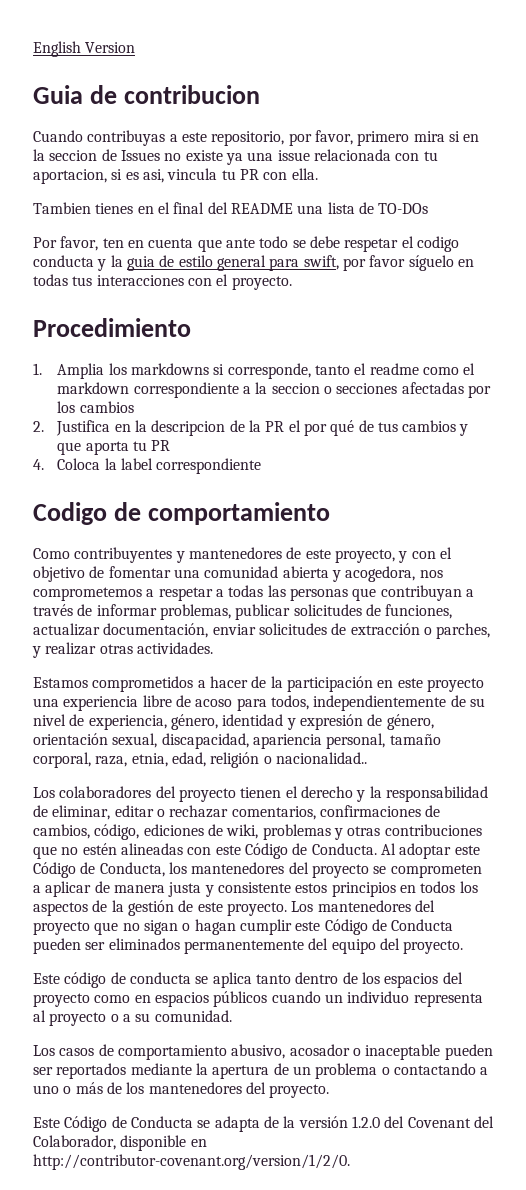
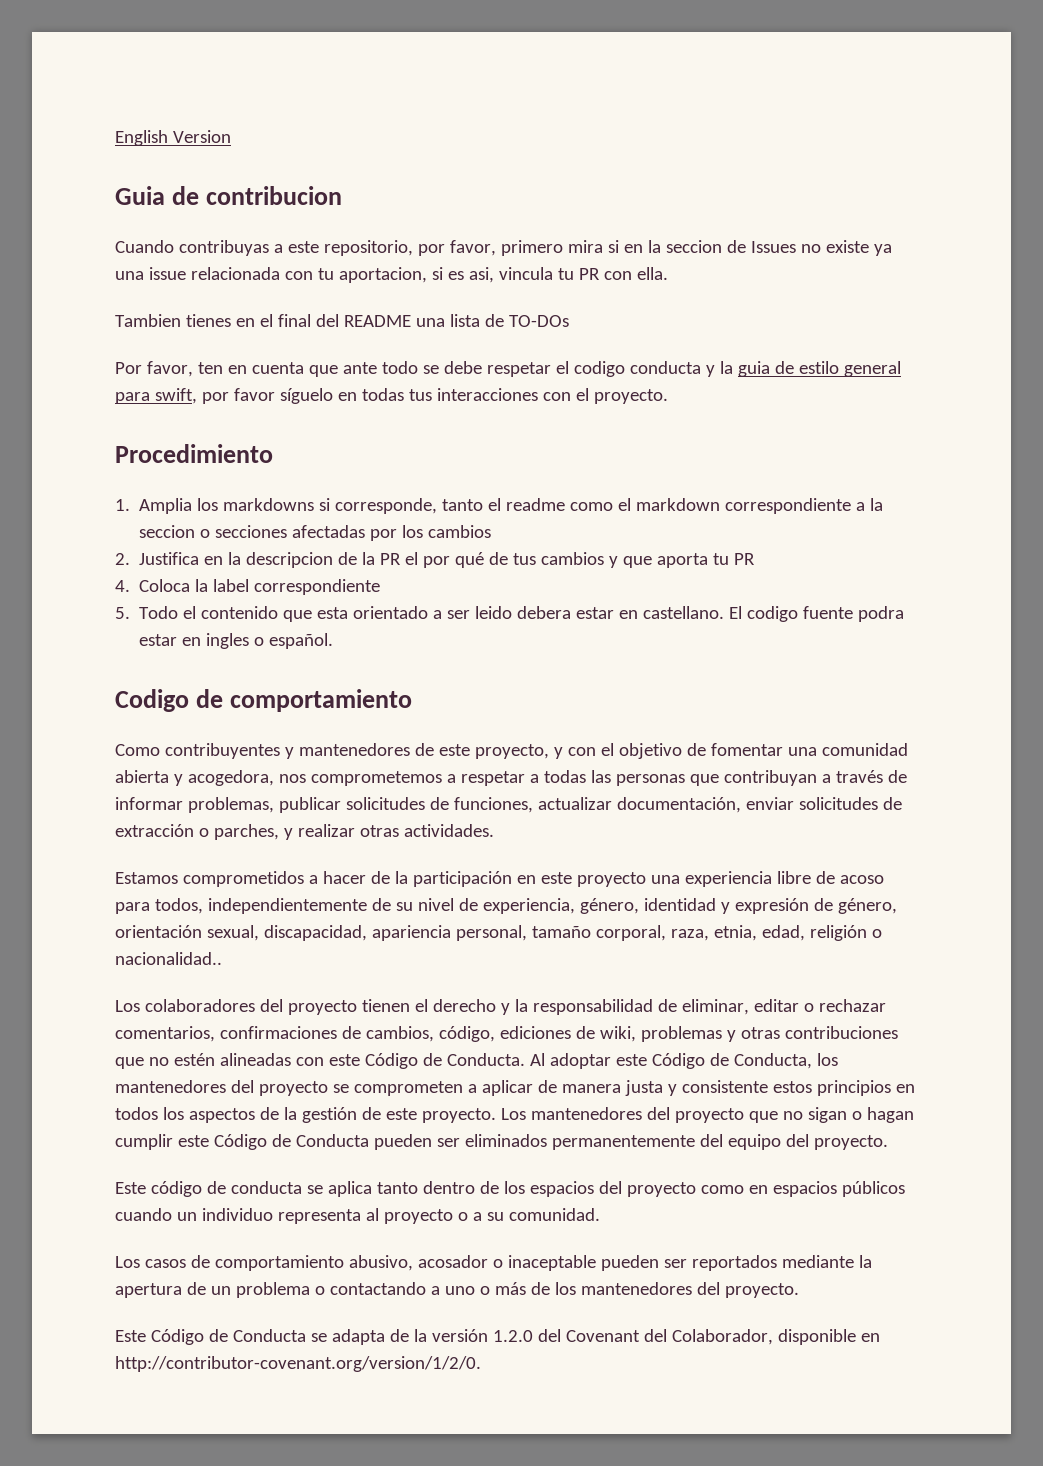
+ 5. Todo el contenido que esta orientado a ser leido debera estar en castellano. El codigo fuente podra estar en ingles o español.

